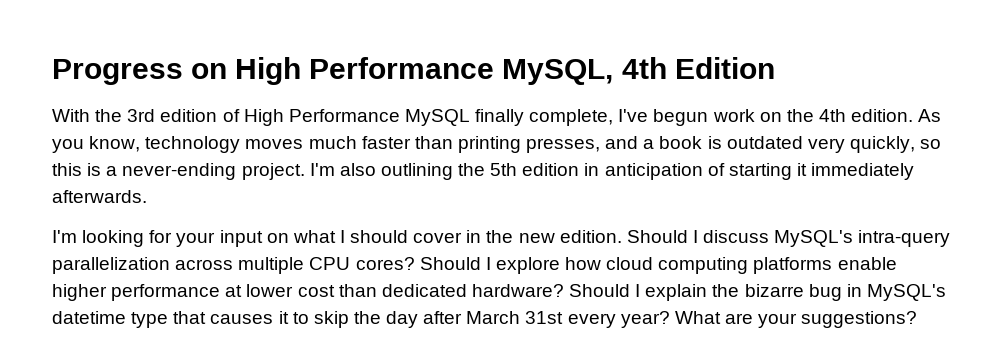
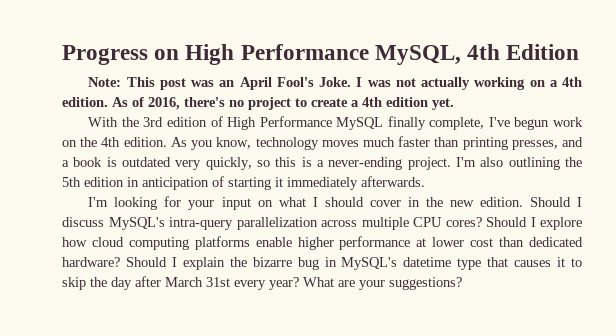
+ Note: This post was an April Fool's Joke. I was not actually working on a 4th edition. As of 2016, there's no project to create a 4th edition yet.

